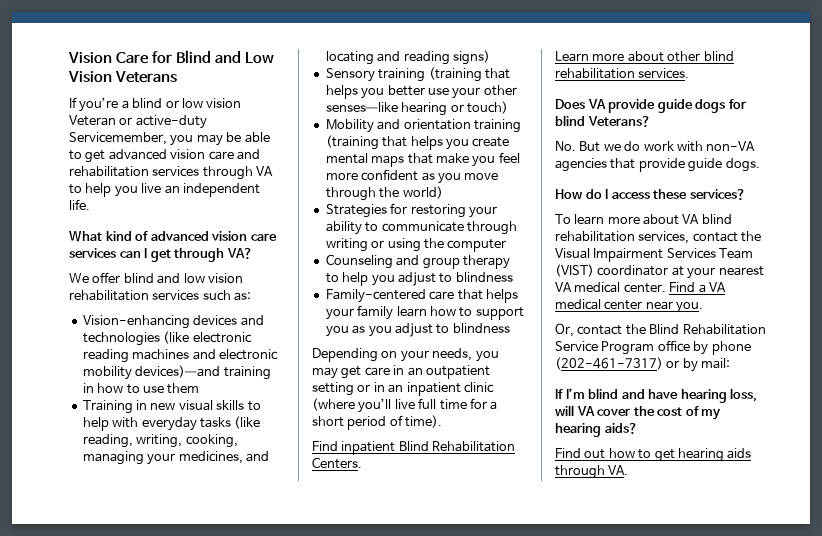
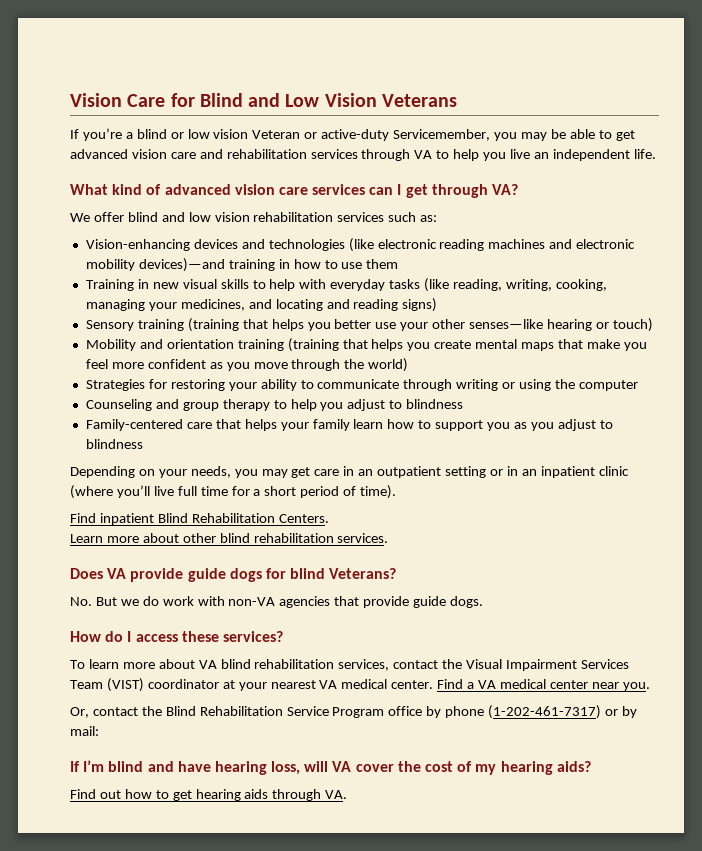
- Or, contact the Blind Rehabilitation Service Program office by phone (202-461-7317) or by mail:
+ Or, contact the Blind Rehabilitation Service Program office by phone (1-202-461-7317) or by mail:

